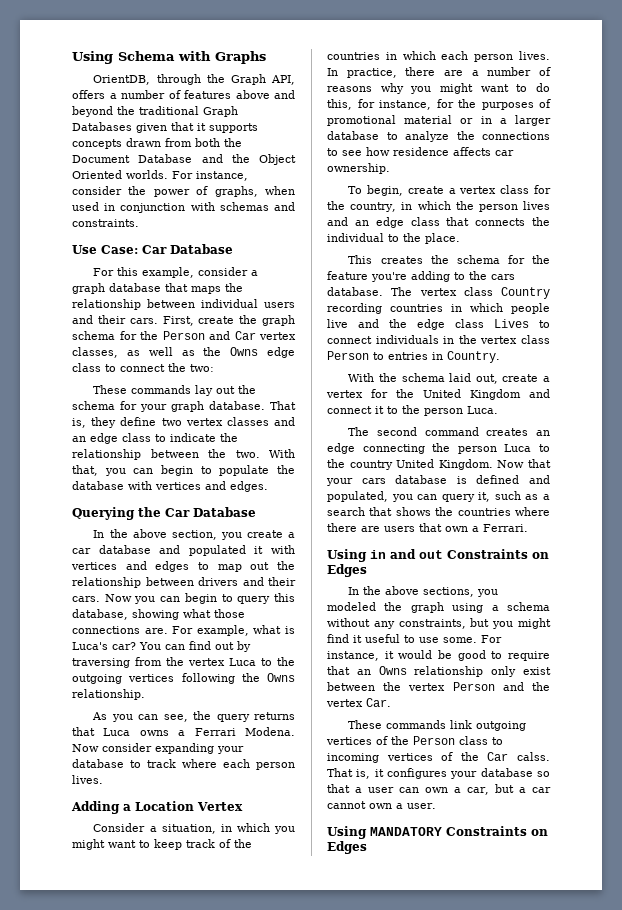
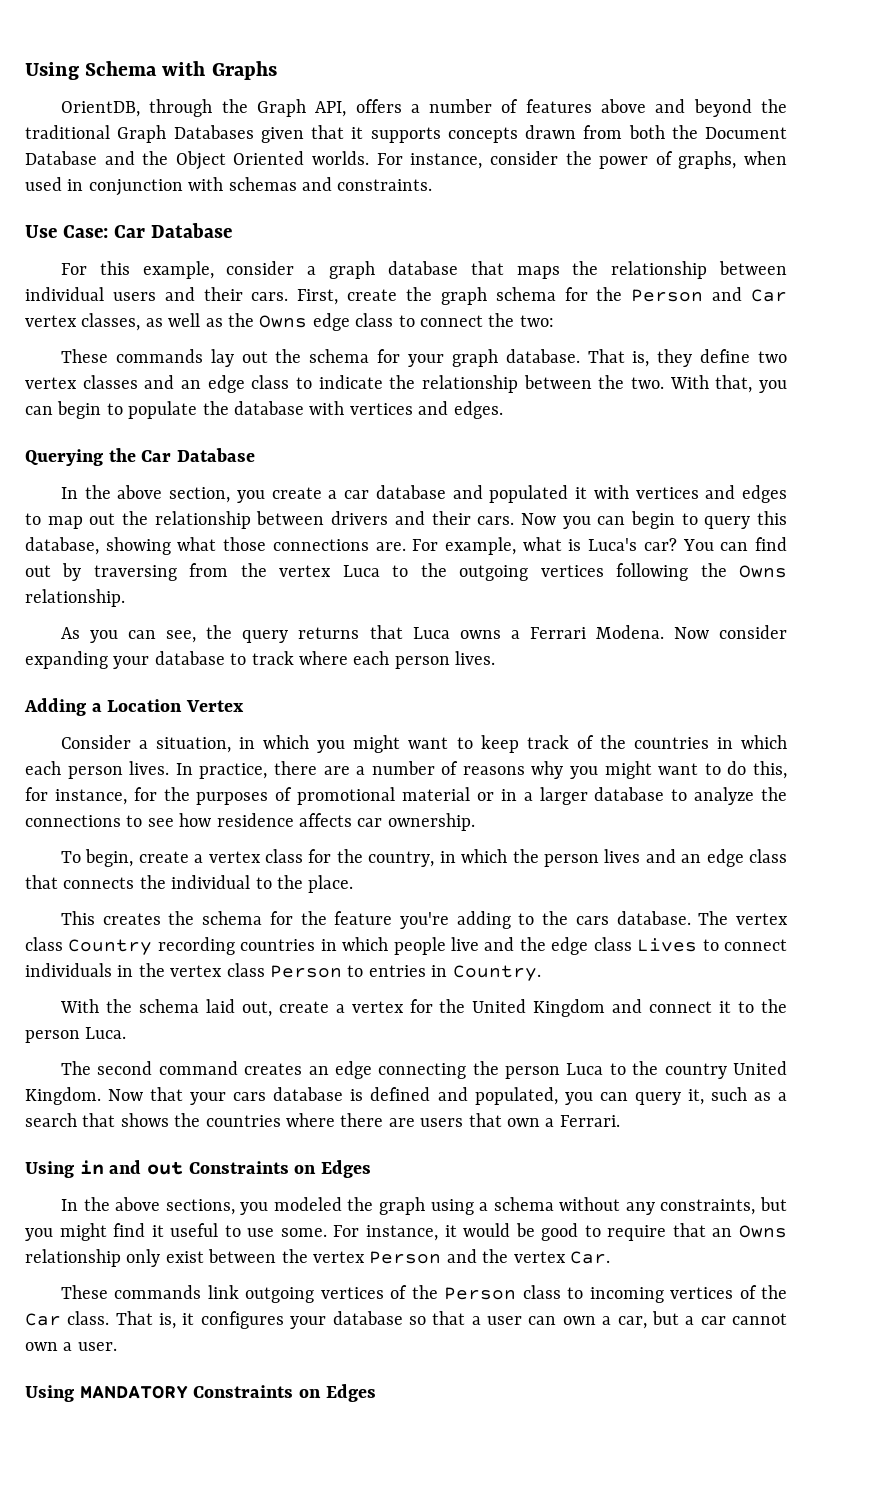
- These commands link outgoing vertices of the Person class to incoming vertices of the Car calss.
+ These commands link outgoing vertices of the Person class to incoming vertices of the Car class.

